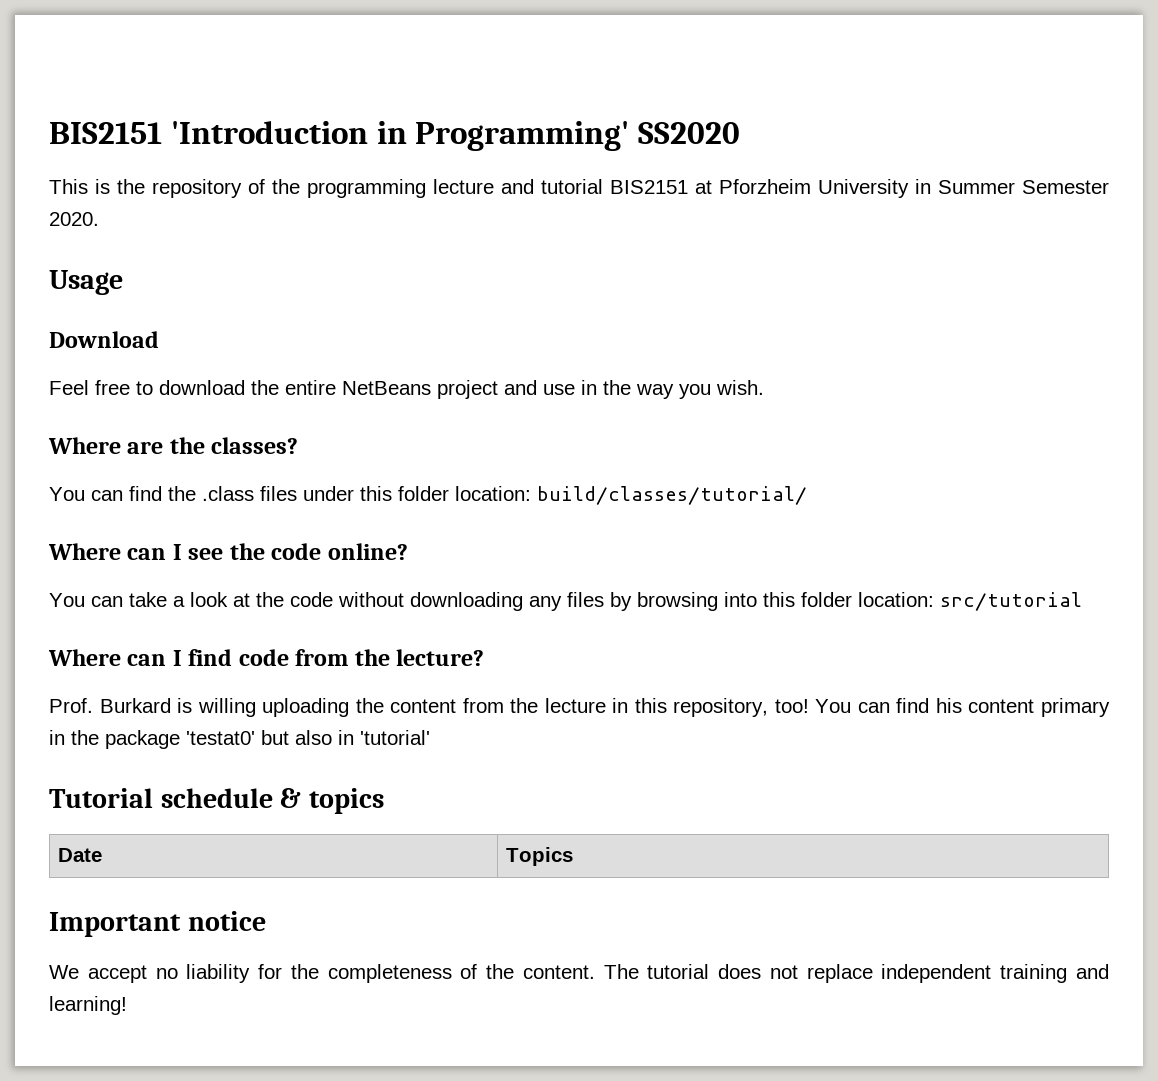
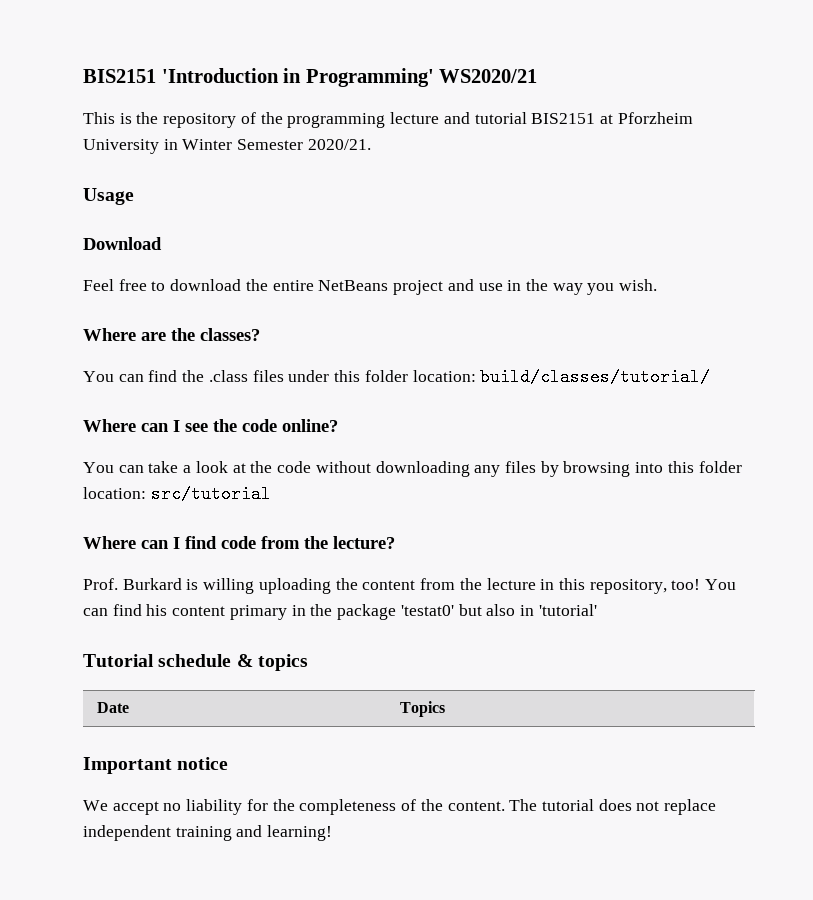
- BIS2151 'Introduction in Programming' SS2020
+ BIS2151 'Introduction in Programming' WS2020/21
- This is the repository of the programming lecture and tutorial BIS2151 at Pforzheim University in Summer Semester 2020.
+ This is the repository of the programming lecture and tutorial BIS2151 at Pforzheim University in Winter Semester 2020/21.

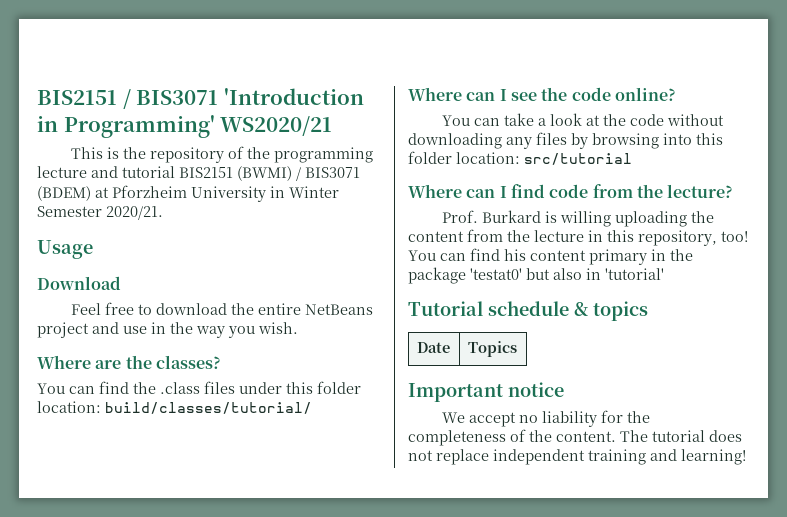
- BIS2151 'Introduction in Programming' WS2020/21
+ BIS2151 / BIS3071 'Introduction in Programming' WS2020/21
- This is the repository of the programming lecture and tutorial BIS2151 at Pforzheim University in Winter Semester 2020/21.
+ This is the repository of the programming lecture and tutorial BIS2151 (BWMI) / BIS3071 (BDEM) at Pforzheim University in Winter Semester 2020/21.

